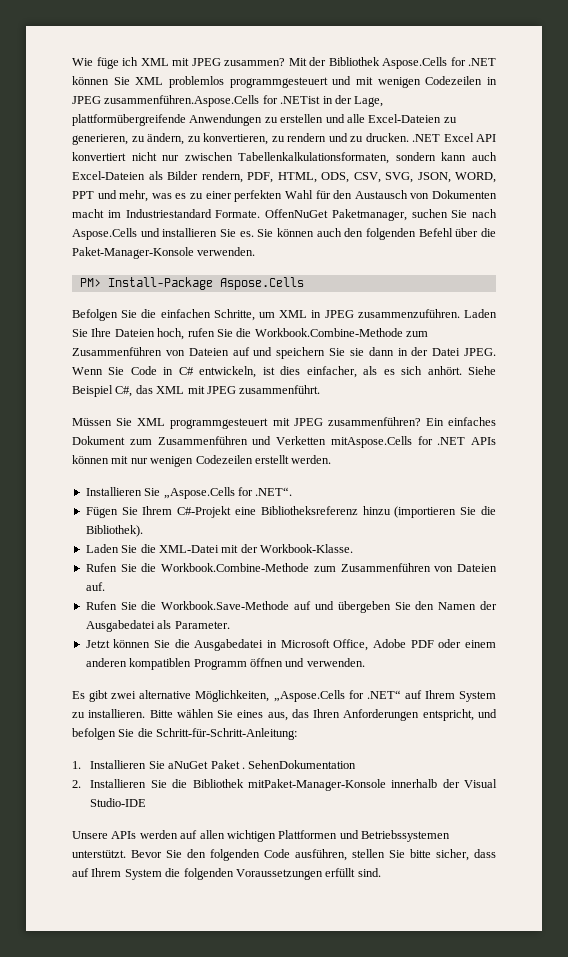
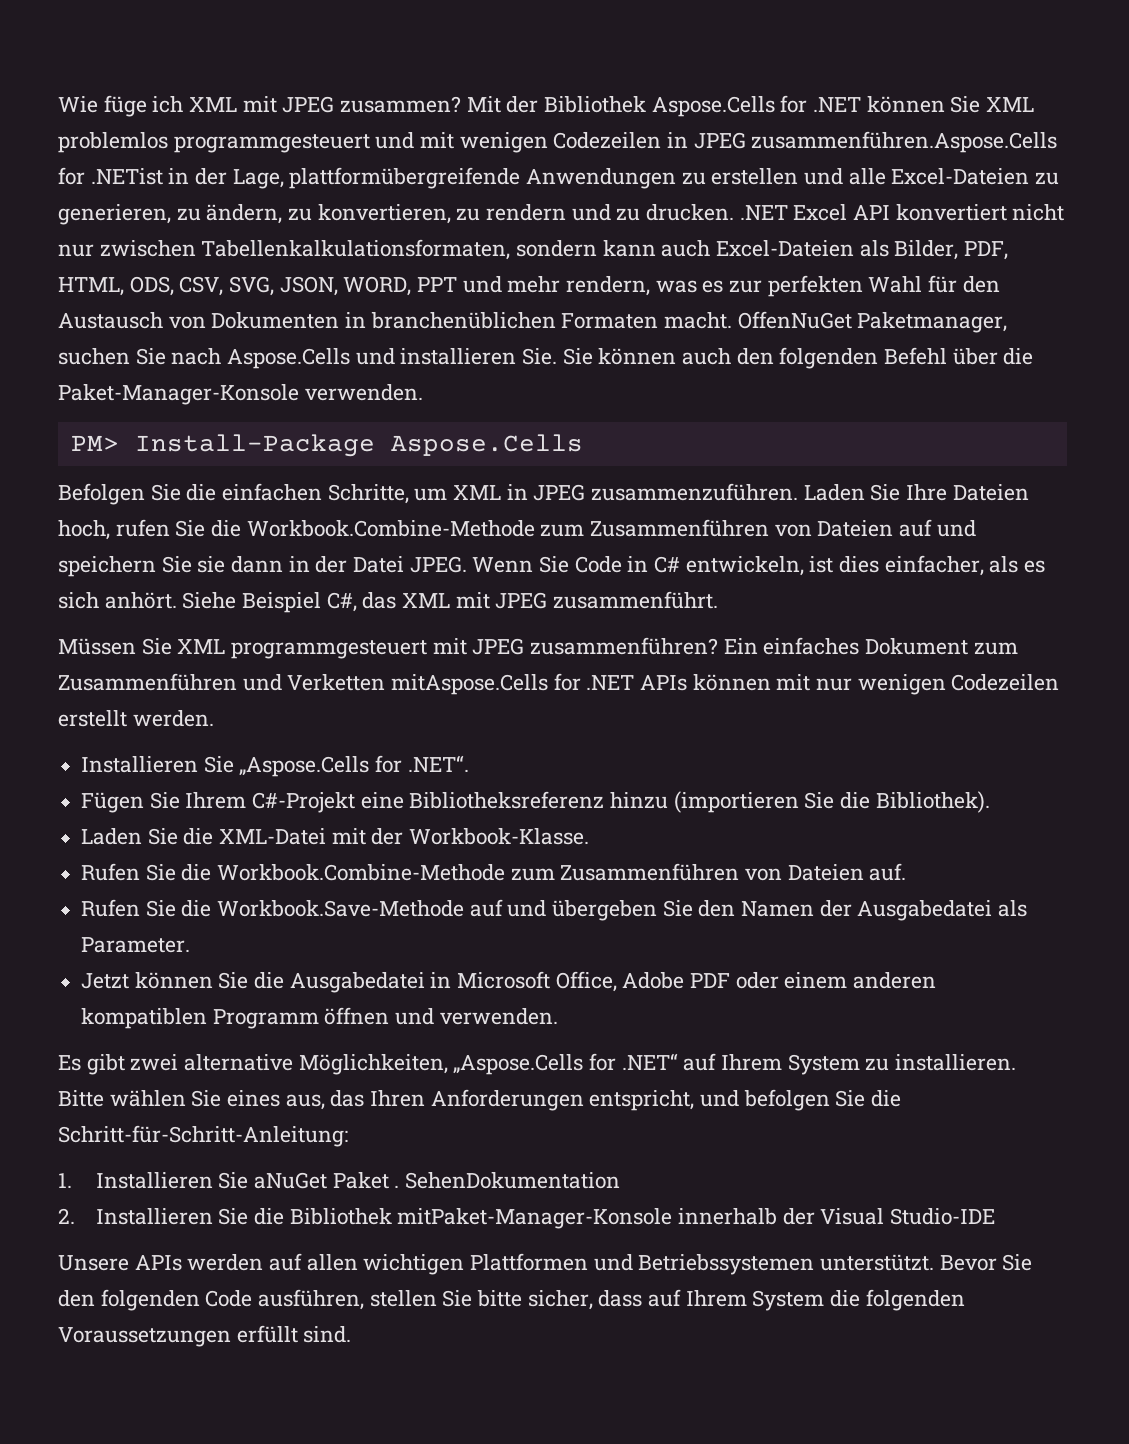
- Mit der Bibliothek Aspose.Cells for .NET können Sie XML problemlos programmgesteuert und mit wenigen Codezeilen in JPEG zusammenführen.Aspose.Cells for .NETist in der Lage, plattformübergreifende Anwendungen zu erstellen und alle Excel-Dateien zu generieren, zu ändern, zu konvertieren, zu rendern und zu drucken. .NET Excel API konvertiert nicht nur zwischen Tabellenkalkulationsformaten, sondern kann auch Excel-Dateien als Bilder rendern, PDF, HTML, ODS, CSV, SVG, JSON, WORD, PPT und mehr, was es zu einer perfekten Wahl für den Austausch von Dokumenten macht im Industriestandard Formate.
+ Mit der Bibliothek Aspose.Cells for .NET können Sie XML problemlos programmgesteuert und mit wenigen Codezeilen in JPEG zusammenführen.Aspose.Cells for .NETist in der Lage, plattformübergreifende Anwendungen zu erstellen und alle Excel-Dateien zu generieren, zu ändern, zu konvertieren, zu rendern und zu drucken. .NET Excel API konvertiert nicht nur zwischen Tabellenkalkulationsformaten, sondern kann auch Excel-Dateien als Bilder, PDF, HTML, ODS, CSV, SVG, JSON, WORD, PPT und mehr rendern, was es zur perfekten Wahl für den Austausch von Dokumenten in branchenüblichen Formaten macht.
- OffenNuGet Paketmanager, suchen Sie nach Aspose.Cells und installieren Sie es. Sie können auch den folgenden Befehl über die Paket-Manager-Konsole verwenden.
+ OffenNuGet Paketmanager, suchen Sie nach Aspose.Cells und installieren Sie. Sie können auch den folgenden Befehl über die Paket-Manager-Konsole verwenden.

